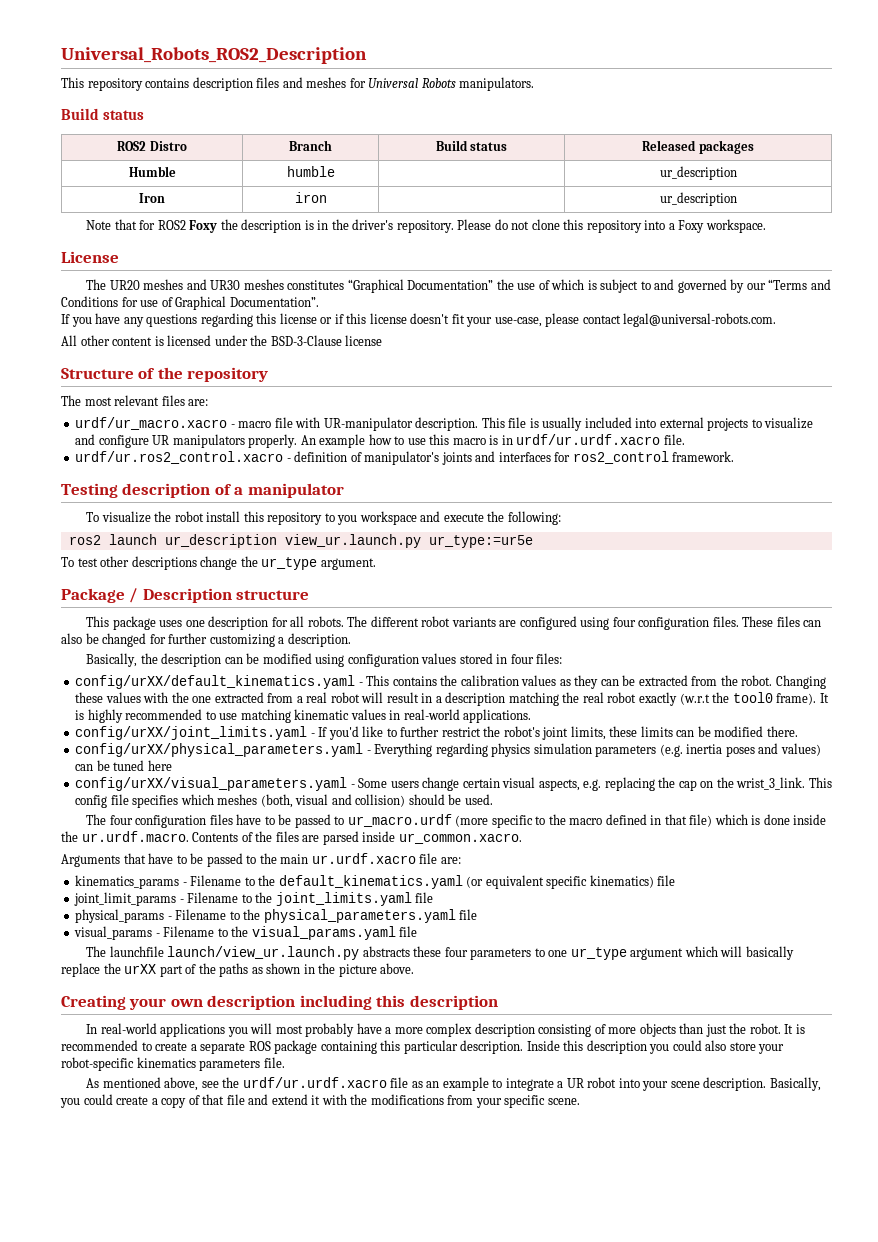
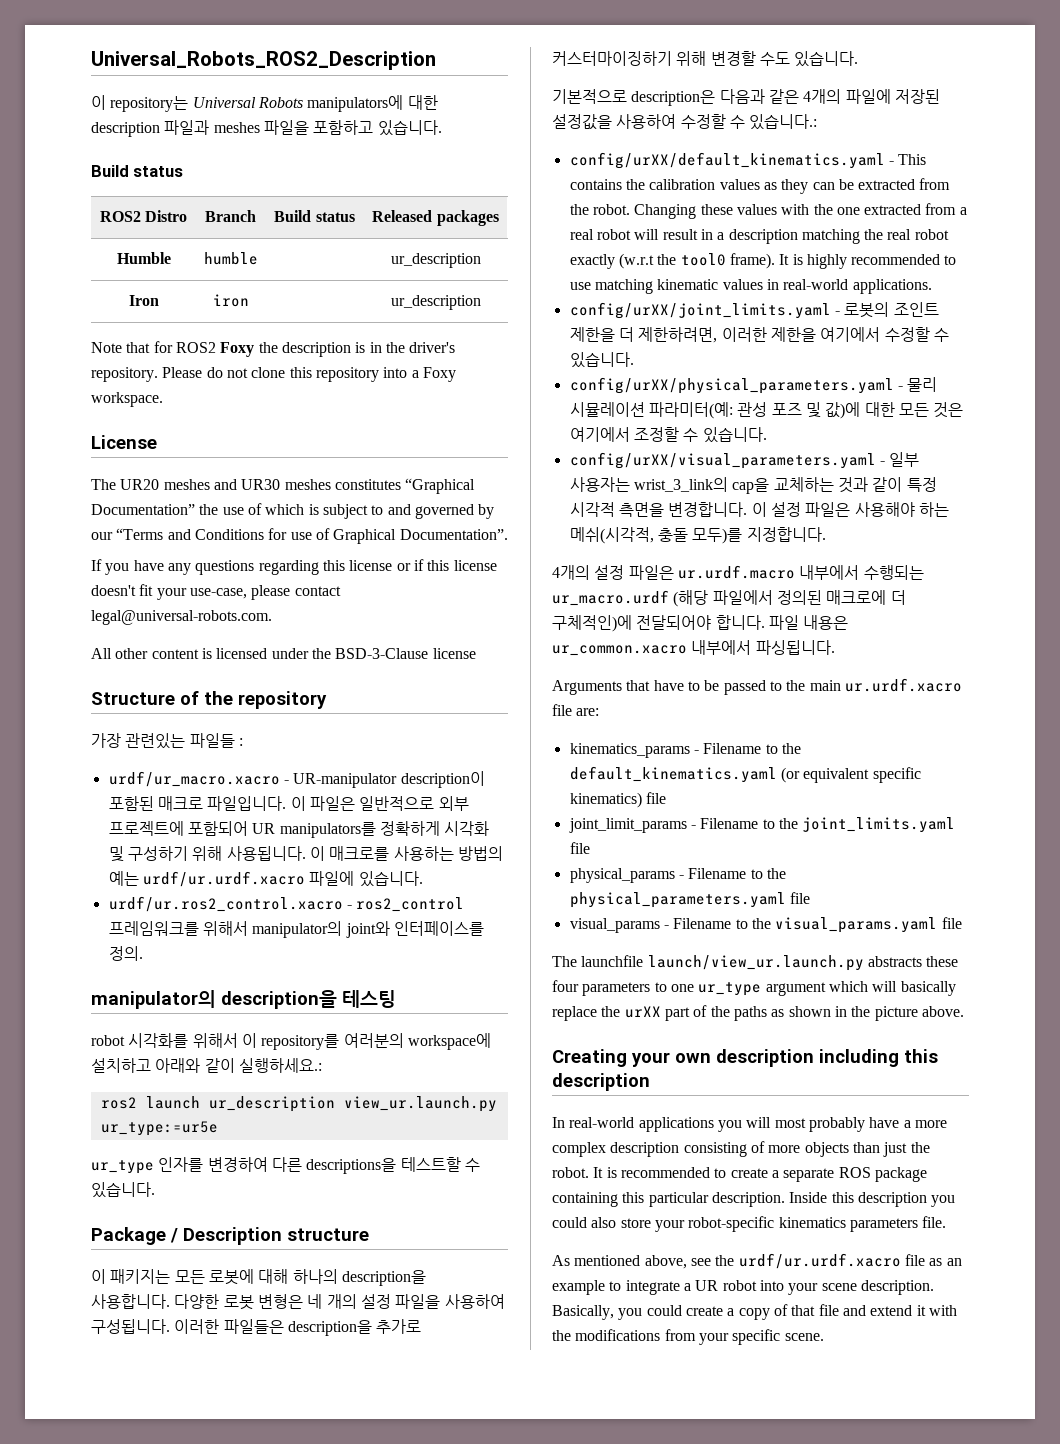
- This repository contains description files and meshes for Universal Robots manipulators.
+ 이 repository는 Universal Robots manipulators에 대한 description 파일과 meshes 파일을 포함하고 있습니다.
- The most relevant files are:
- urdf/ur_macro.xacro - macro file with UR-manipulator description. This file is usually included into external projects to visualize and configure UR manipulators properly. An example how to use this macro is in urdf/ur.urdf.xacro file.
- urdf/ur.ros2_control.xacro - definition of manipulator's joints and interfaces for ros2_control framework.
- Testing description of a manipulator
- To visualize the robot install this repository to you workspace and execute the following:
+ 가장 관련있는 파일들 :
+ urdf/ur_macro.xacro - UR-manipulator description이 포함된 매크로 파일입니다. 이 파일은 일반적으로 외부 프로젝트에 포함되어 UR manipulators를 정확하게 시각화 및 구성하기 위해 사용됩니다. 이 매크로를 사용하는 방법의 예는 urdf/ur.urdf.xacro 파일에 있습니다.
+ urdf/ur.ros2_control.xacro - ros2_control 프레임워크를 위해서 manipulator의 joint와 인터페이스를 정의.
+ manipulator의 description을 테스팅
+ robot 시각화를 위해서 이 repository를 여러분의 workspace에 설치하고 아래와 같이 실행하세요.:
- To test other descriptions change the ur_type argument.
+ ur_type 인자를 변경하여 다른 descriptions을 테스트할 수 있습니다.
  Package / Description structure
- This package uses one description for all robots. The different robot variants are configured using four configuration files. These files can also be changed for further customizing a description.
- Basically, the description can be modified using configuration values stored in four files:
+ 이 패키지는 모든 로봇에 대해 하나의 description을 사용합니다. 다양한 로봇 변형은 네 개의 설정 파일을 사용하여 구성됩니다. 이러한 파일들은 description을 추가로 커스터마이징하기 위해 변경할 수도 있습니다.
+ 기본적으로 description은 다음과 같은 4개의 파일에 저장된 설정값을 사용하여 수정할 수 있습니다.:
- config/urXX/joint_limits.yaml - If you'd like to further restrict the robot's joint limits, these limits can be modified there.
- config/urXX/physical_parameters.yaml - Everything regarding physics simulation parameters (e.g. inertia poses and values) can be tuned here
- config/urXX/visual_parameters.yaml - Some users change certain visual aspects, e.g. replacing the cap on the wrist_3_link. This config file specifies which meshes (both, visual and collision) should be used.
- The four configuration files have to be passed to ur_macro.urdf (more specific to the macro defined in that file) which is done inside the ur.urdf.macro. Contents of the files are parsed inside ur_common.xacro.
+ config/urXX/joint_limits.yaml - 로봇의 조인트 제한을 더 제한하려면, 이러한 제한을 여기에서 수정할 수 있습니다.
+ config/urXX/physical_parameters.yaml - 물리 시뮬레이션 파라미터(예: 관성 포즈 및 값)에 대한 모든 것은 여기에서 조정할 수 있습니다.
+ config/urXX/visual_parameters.yaml - 일부 사용자는 wrist_3_link의 cap을 교체하는 것과 같이 특정 시각적 측면을 변경합니다. 이 설정 파일은 사용해야 하는 메쉬(시각적, 충돌 모두)를 지정합니다.
+ 4개의 설정 파일은 ur.urdf.macro 내부에서 수행되는 ur_macro.urdf (해당 파일에서 정의된 매크로에 더 구체적인)에 전달되어야 합니다. 파일 내용은 ur_common.xacro 내부에서 파싱됩니다.

